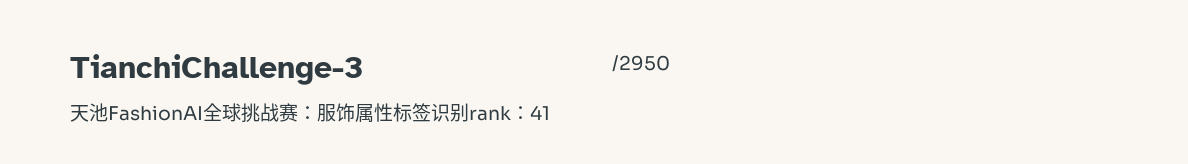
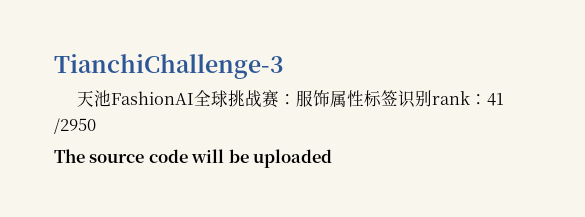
+ The source code will be uploaded

